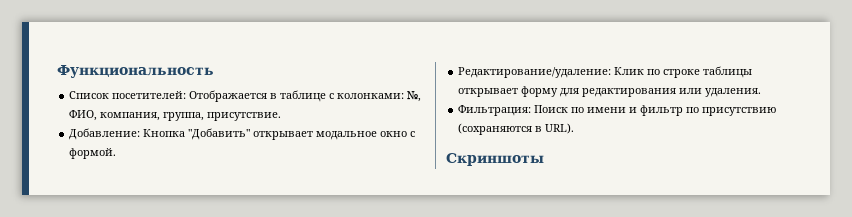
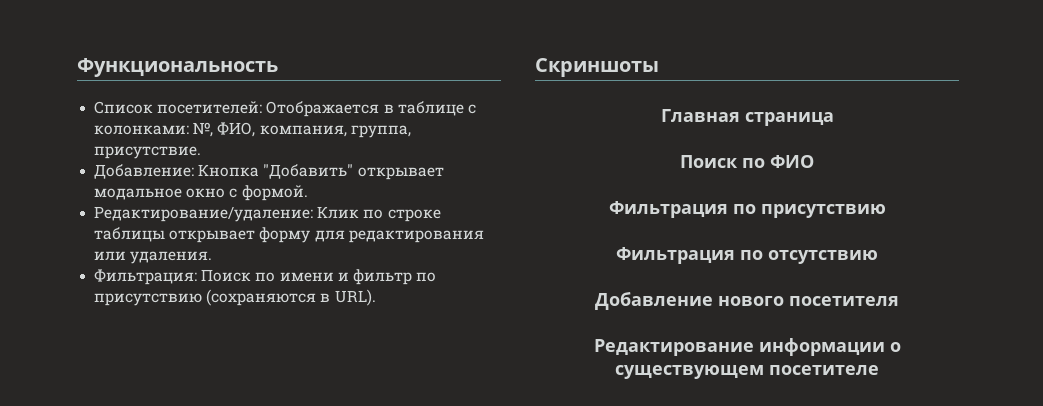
+ Главная страница
+ Поиск по ФИО
+ Фильтрация по присутствию
+ Фильтрация по отсутствию
+ Добавление нового посетителя
+ Редактирование информации о существующем посетителе

